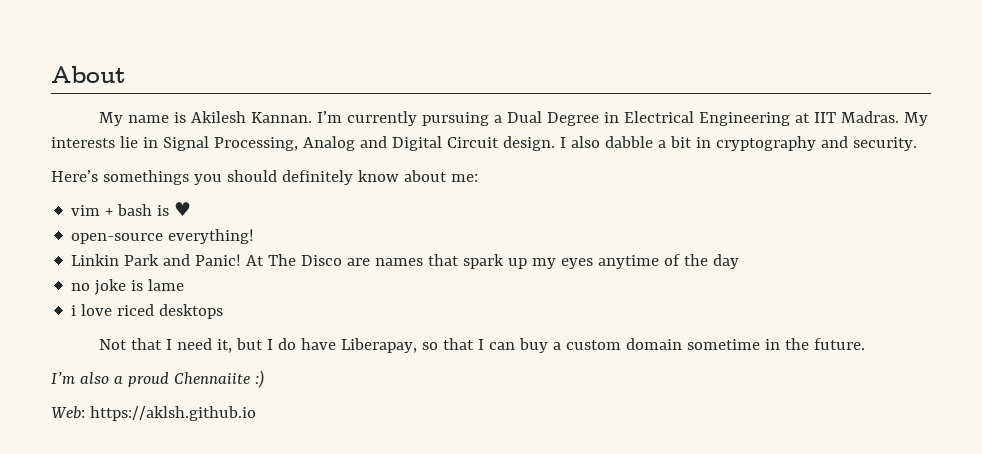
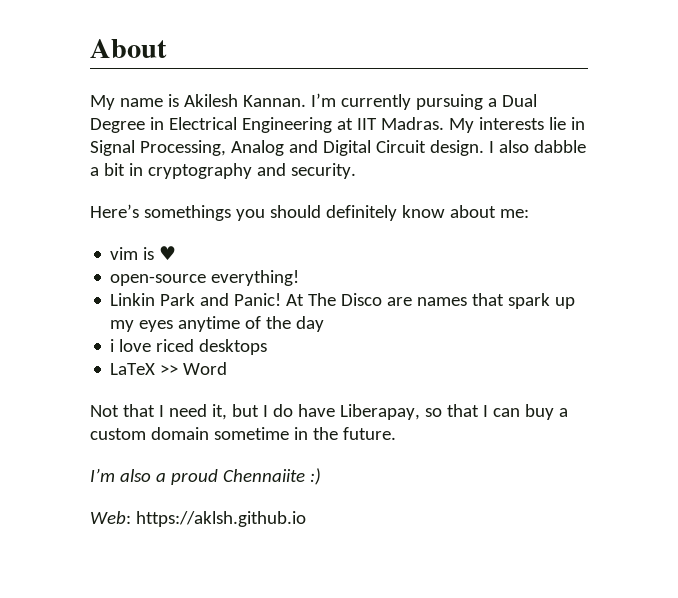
- vim + bash is ♥
+ vim is ♥
- no joke is lame
+ LaTeX >> Word

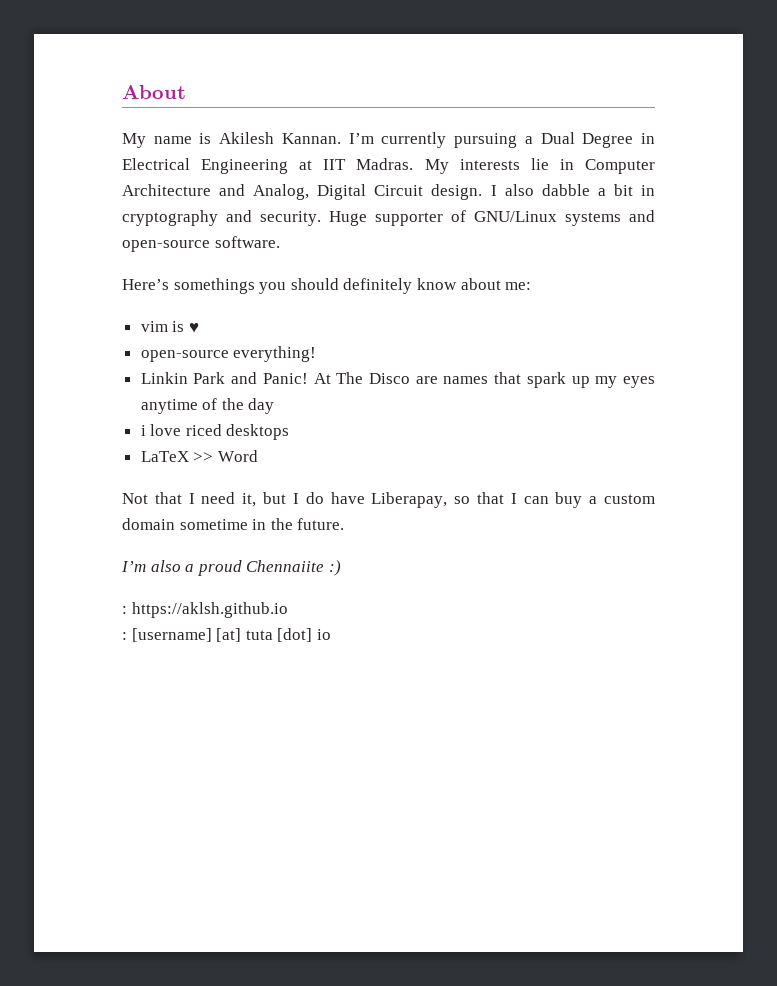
- My interests lie in Signal Processing, Analog and Digital Circuit design.
+ My interests lie in Computer Architecture and Analog, Digital Circuit design.
+ Huge supporter of GNU/Linux systems and open-source software.
- Web: https://aklsh.github.io
+ : https://aklsh.github.io
+ : [username] [at] tuta [dot] io

